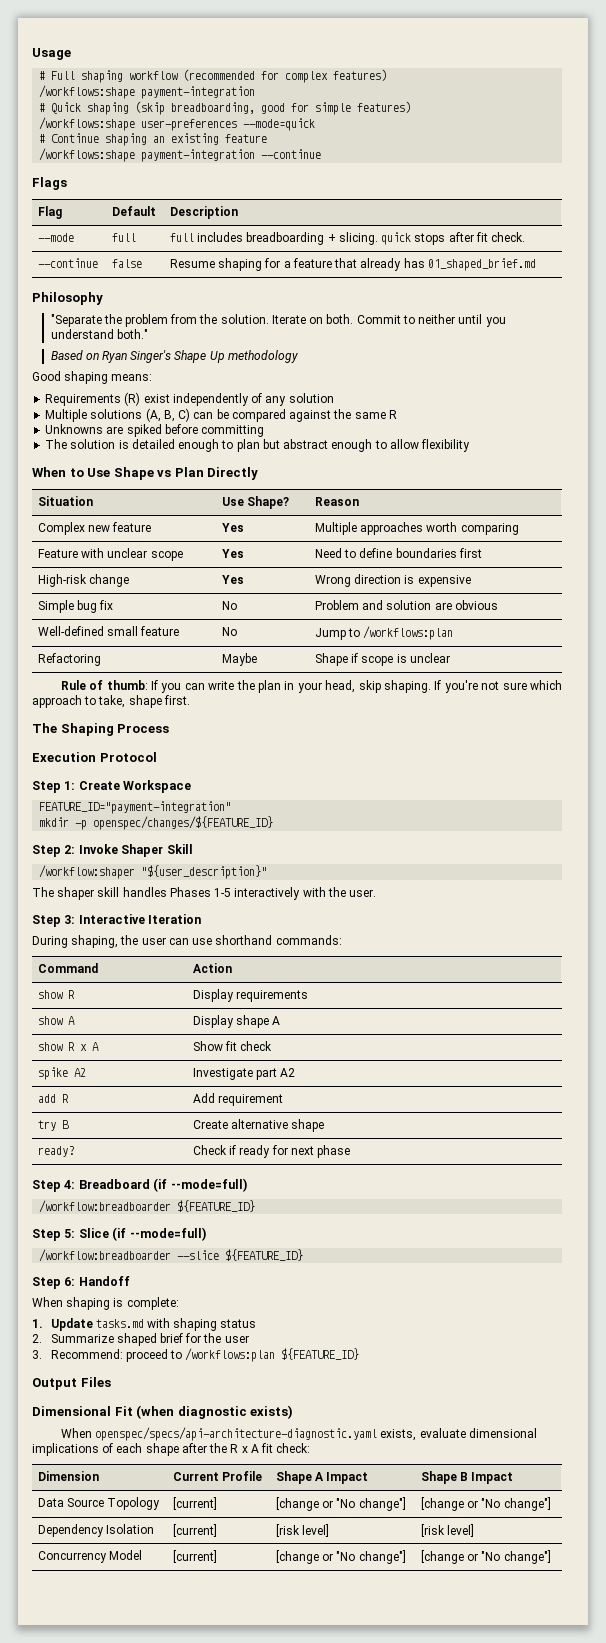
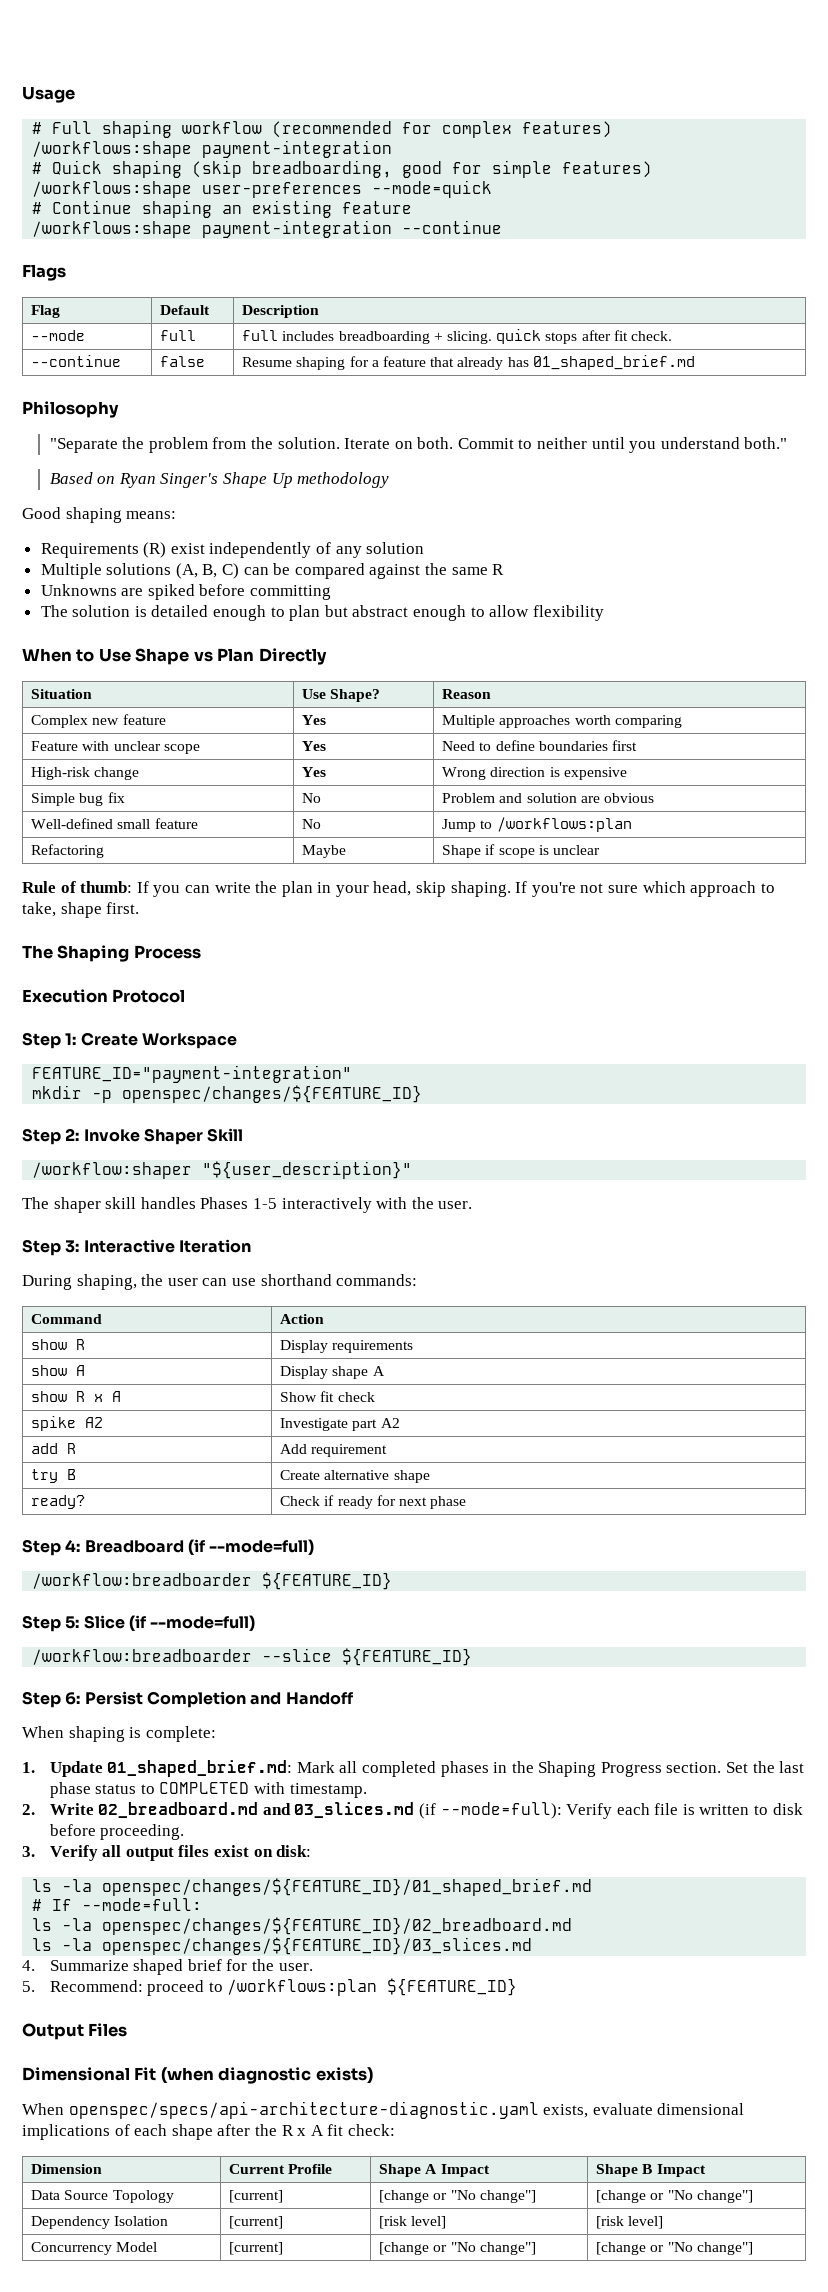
- Step 6: Handoff
+ Step 6: Persist Completion and Handoff
- 1. Update tasks.md with shaping status
- 2. Summarize shaped brief for the user
- 3. Recommend: proceed to /workflows:plan ${FEATURE_ID}
+ 1. Update 01_shaped_brief.md: Mark all completed phases in the Shaping Progress section. Set the last phase status to COMPLETED with timestamp.
+ 2. Write 02_breadboard.md and 03_slices.md (if --mode=full): Verify each file is written to disk before proceeding.
+ 3. Verify all output files exist on disk:
+ ls -la openspec/changes/${FEATURE_ID}/01_shaped_brief.md
+ # If --mode=full:
+ ls -la openspec/changes/${FEATURE_ID}/02_breadboard.md
+ ls -la openspec/changes/${FEATURE_ID}/03_slices.md
+ 4. Summarize shaped brief for the user.
+ 5. Recommend: proceed to /workflows:plan ${FEATURE_ID}

